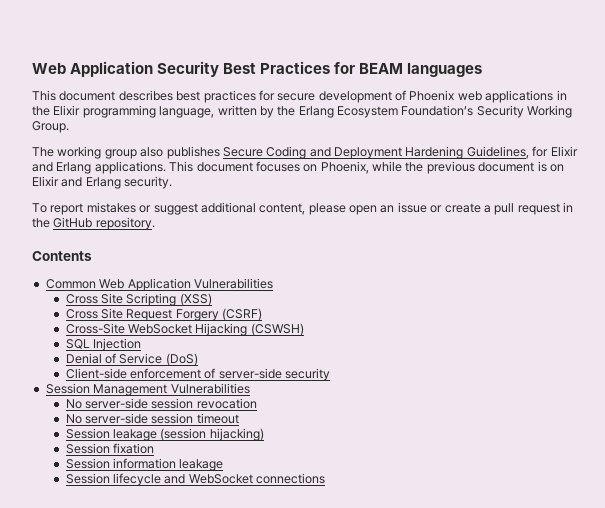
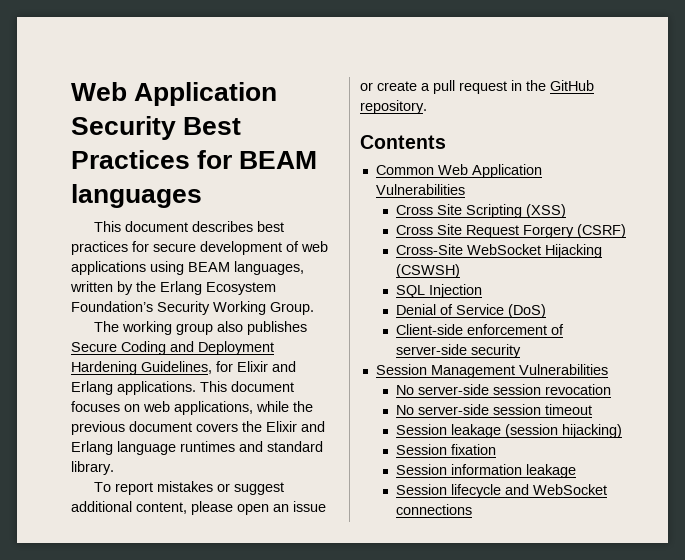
- This document describes best practices for secure development of Phoenix web applications in the Elixir programming language, written by the Erlang Ecosystem Foundation’s Security Working Group.
+ This document describes best practices for secure development of web applications using BEAM languages, written by the Erlang Ecosystem Foundation’s Security Working Group.
- This document focuses on Phoenix, while the previous document is on Elixir and Erlang security.
+ This document focuses on web applications, while the previous document covers the Elixir and Erlang language runtimes and standard library.

